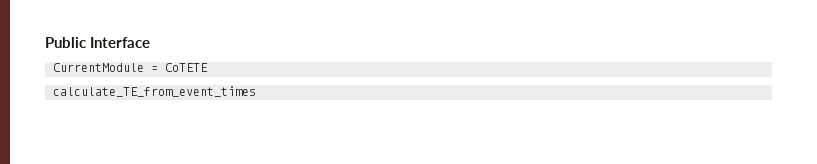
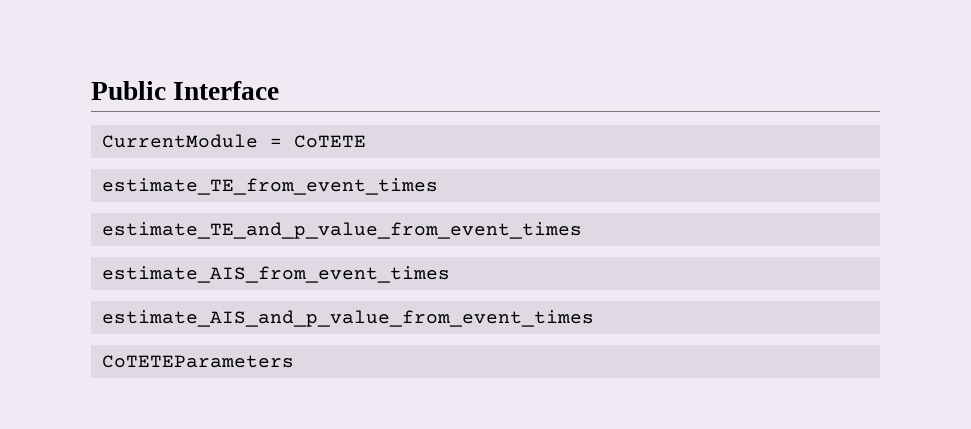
- calculate_TE_from_event_times
+ estimate_TE_from_event_times
+ estimate_TE_and_p_value_from_event_times
+ estimate_AIS_from_event_times
+ estimate_AIS_and_p_value_from_event_times
+ CoTETEParameters

